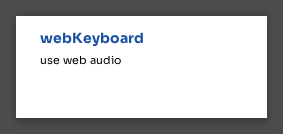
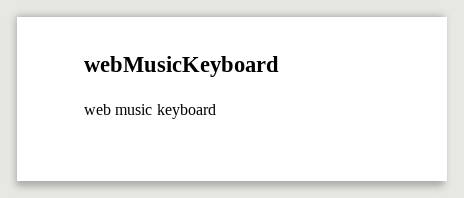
- webKeyboard
- use web audio
+ webMusicKeyboard
+ web music keyboard

